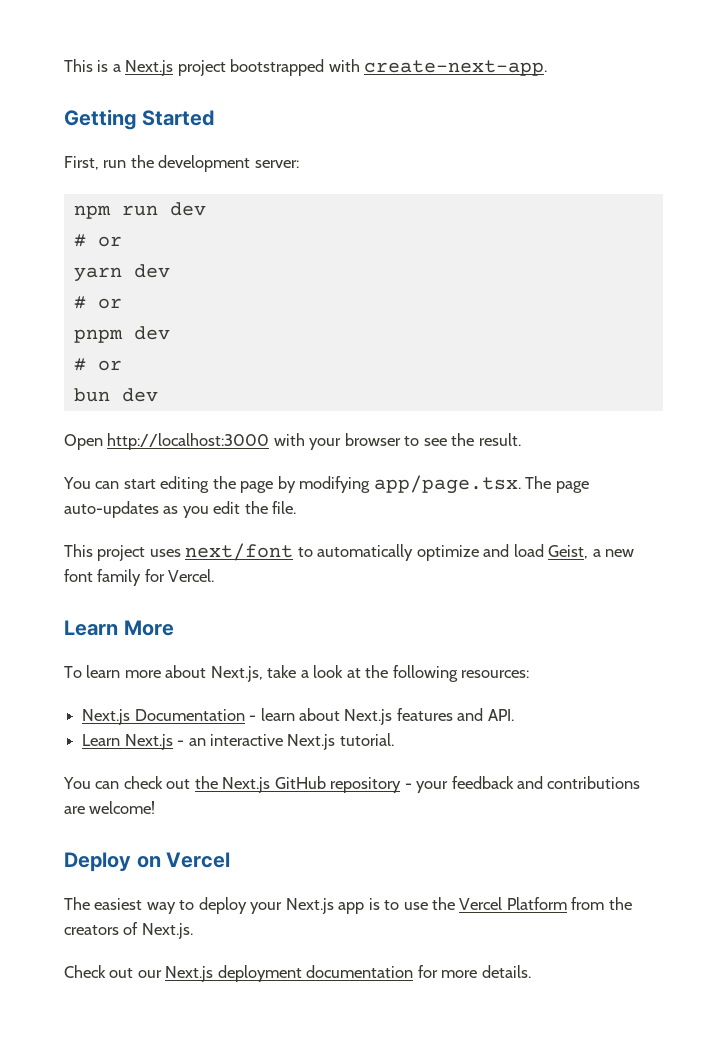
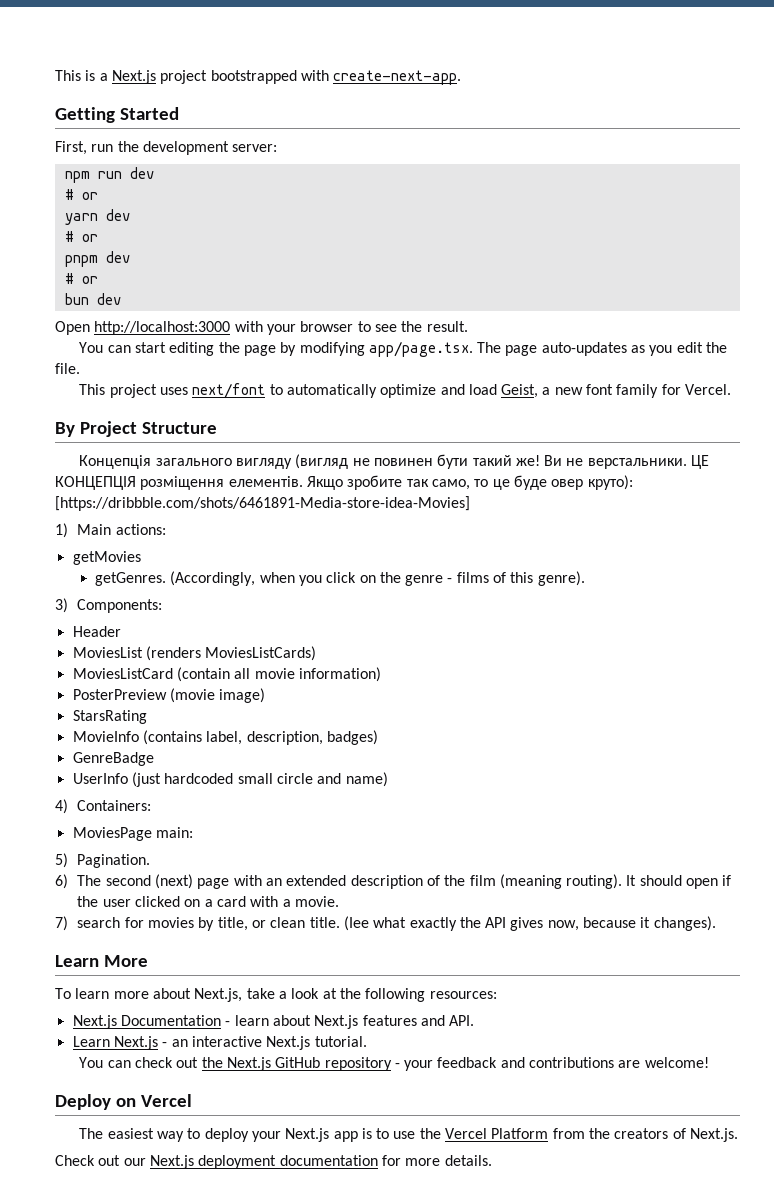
+ By Project Structure
+ Концепція загального вигляду (вигляд не повинен бути такий же! Ви не верстальники. ЦЕ КОНЦЕПЦІЯ розміщення елементів. Якщо зробите так само, то це буде овер круто): [https://dribbble.com/shots/6461891-Media-store-idea-Movies]
+ 1) Main actions:
+ getMovies
+ getGenres. (Accordingly, when you click on the genre - films of this genre).
+ 3) Components:
+ Header
+ MoviesList (renders MoviesListCards)
+ MoviesListCard (contain all movie information)
+ PosterPreview (movie image)
+ StarsRating
+ MovieInfo (contains label, description, badges)
+ GenreBadge
+ UserInfo (just hardcoded small circle and name)
+ 4) Containers:
+ MoviesPage main:
+ 5) Pagination.
+ 6) The second (next) page with an extended description of the film (meaning routing). It should open if the user clicked on a card with a movie.
+ 7) search for movies by title, or clean title. (Іee what exactly the API gives now, because it changes).

